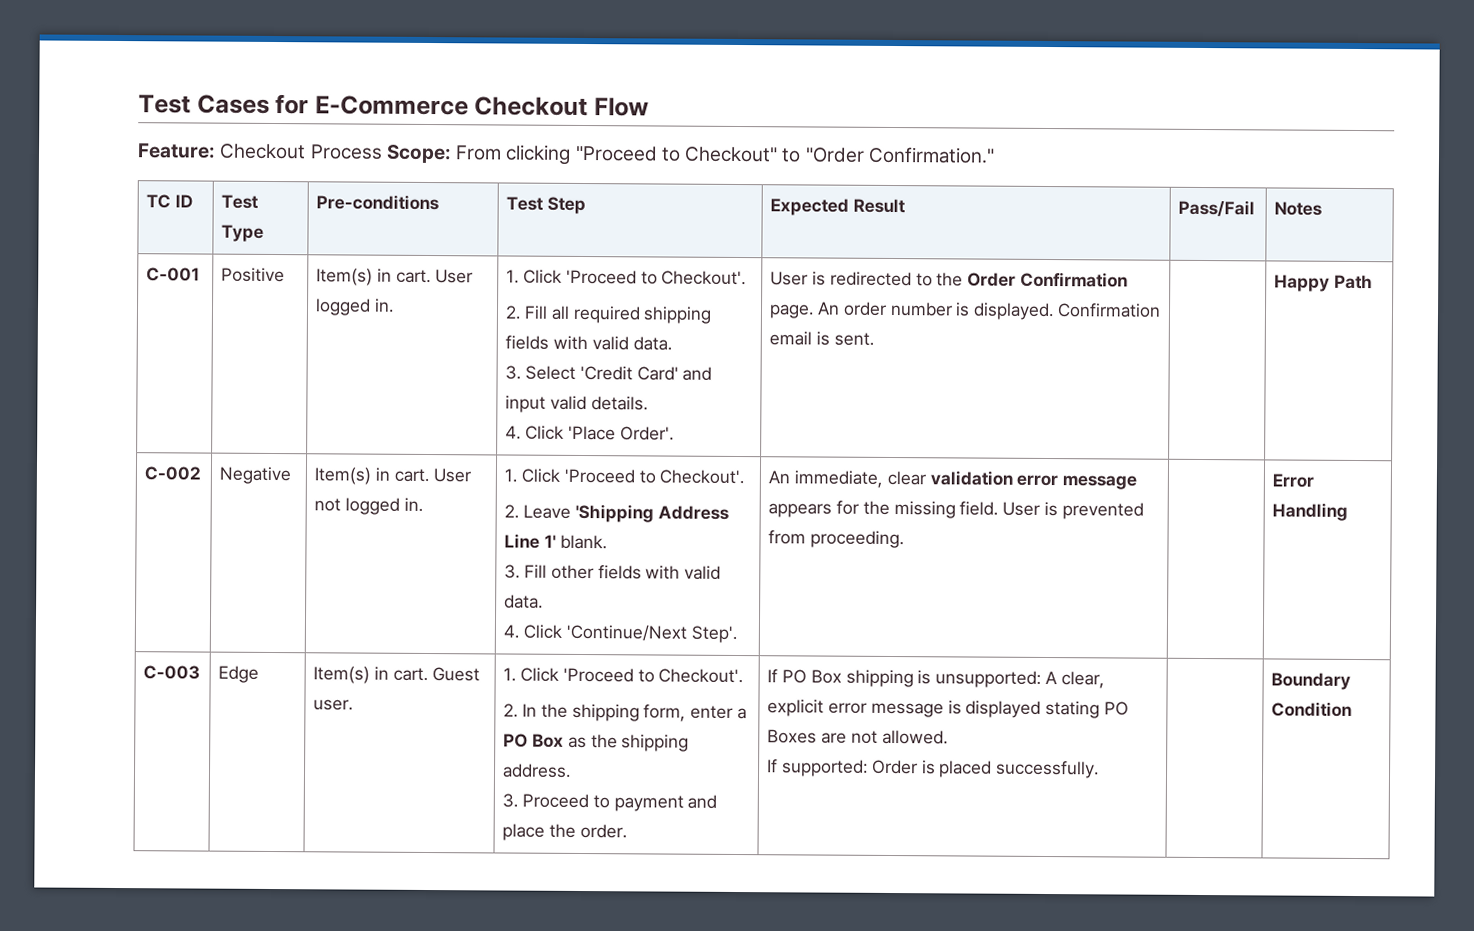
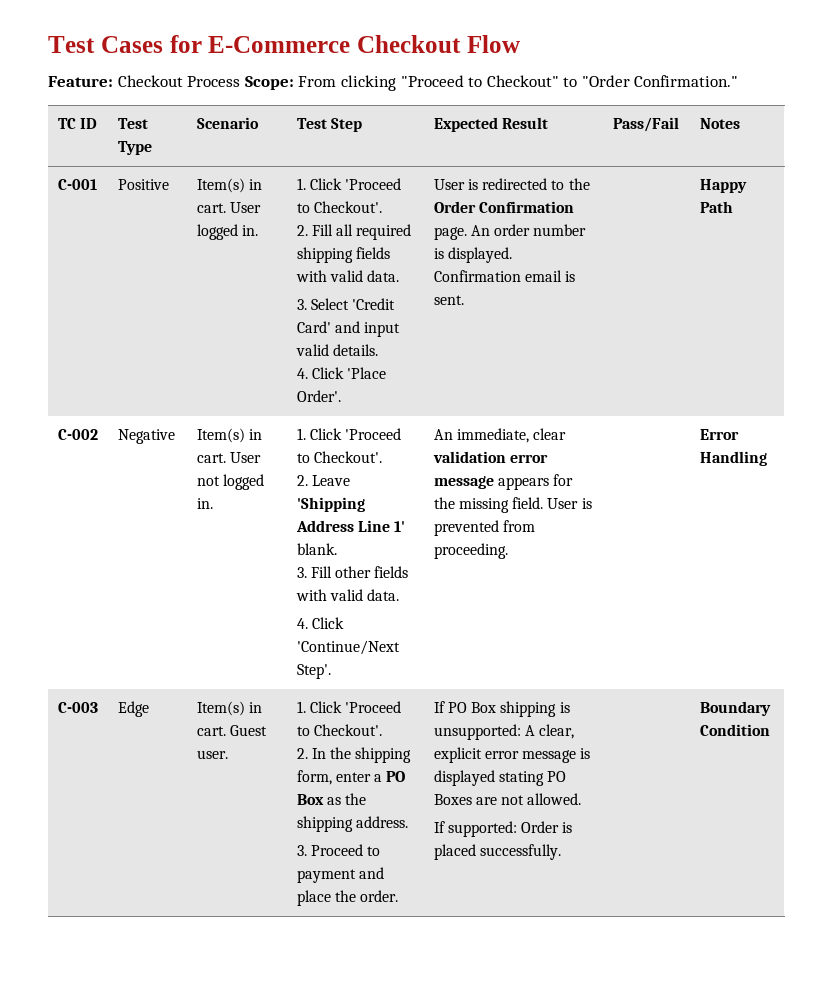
- TC ID | Test Type | Pre-conditions | Test Step | Expected Result | Pass/Fail | Notes
+ TC ID | Test Type | Scenario | Test Step | Expected Result | Pass/Fail | Notes

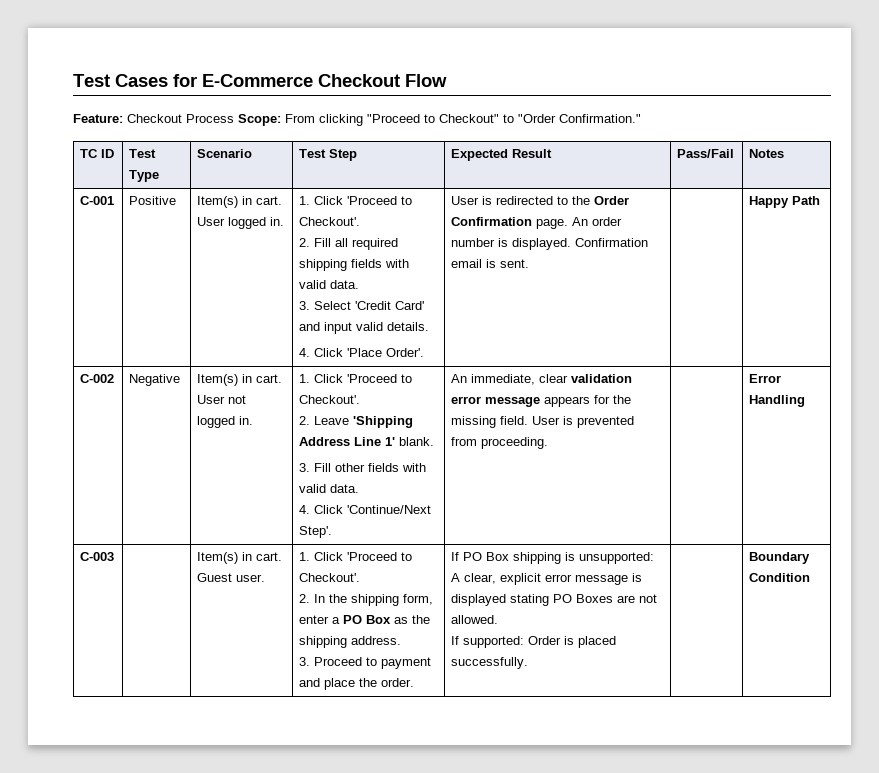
- Edge

